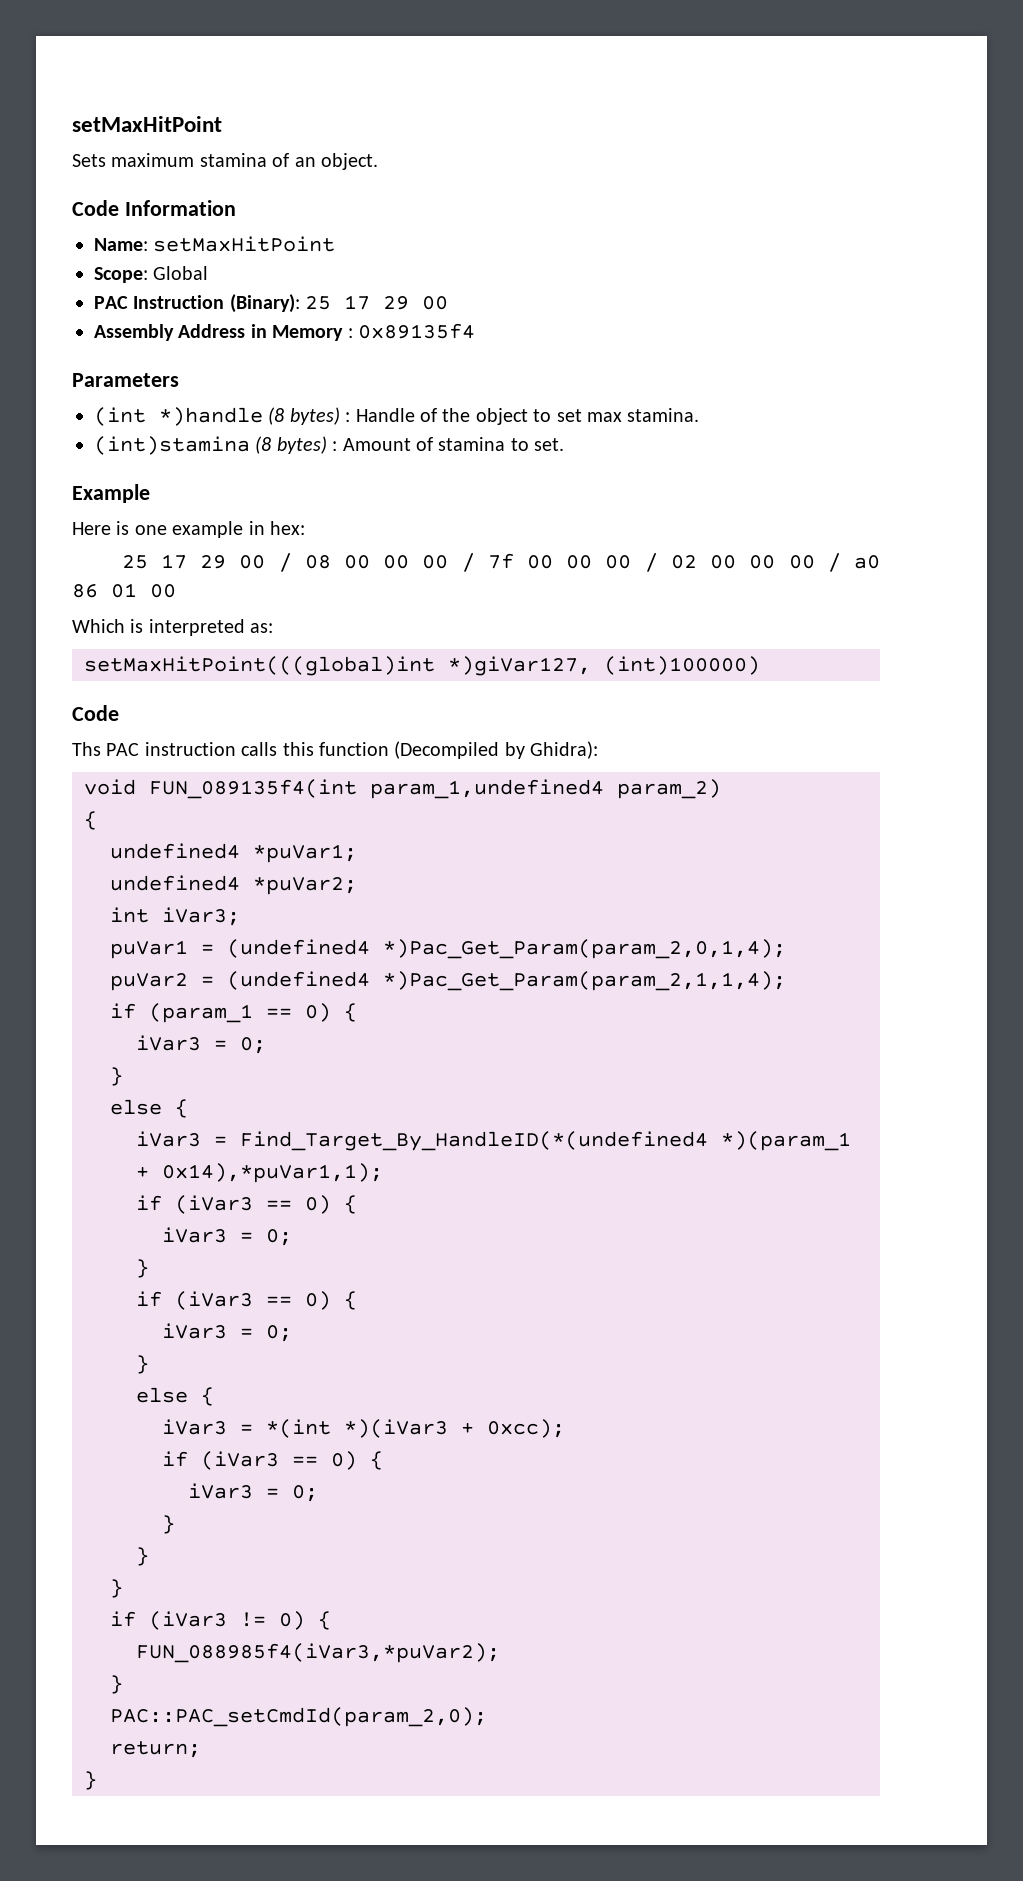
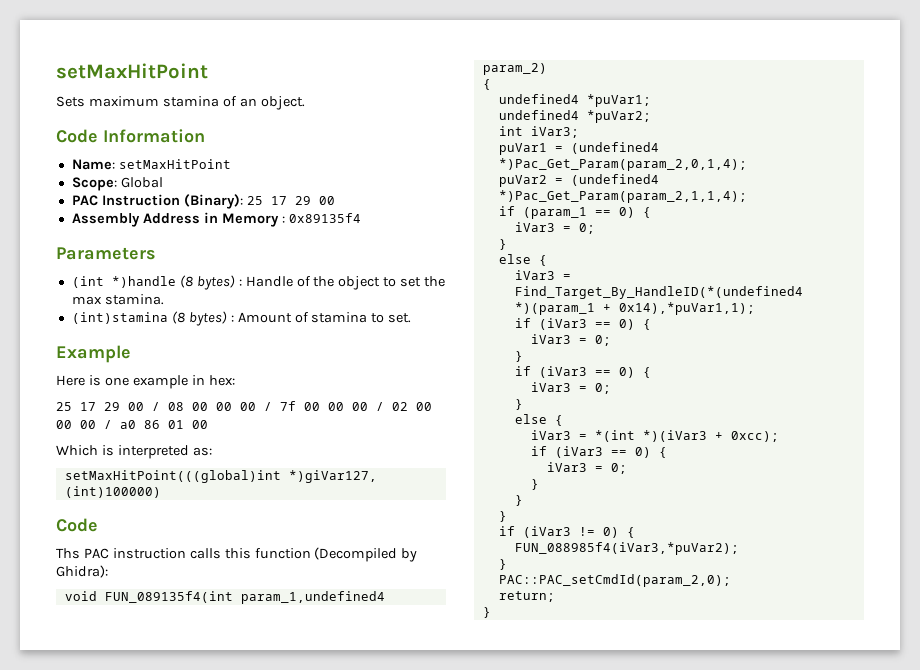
- (int *)handle (8 bytes) : Handle of the object to set max stamina.
+ (int *)handle (8 bytes) : Handle of the object to set the max stamina.

